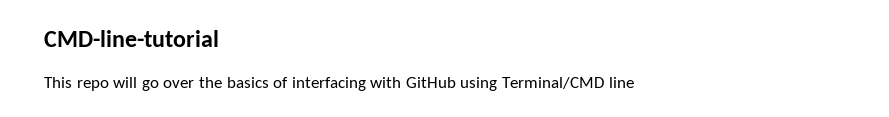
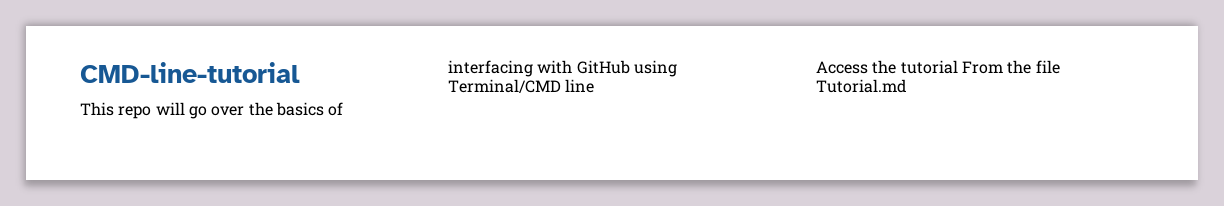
+ Access the tutorial From the file Tutorial.md

